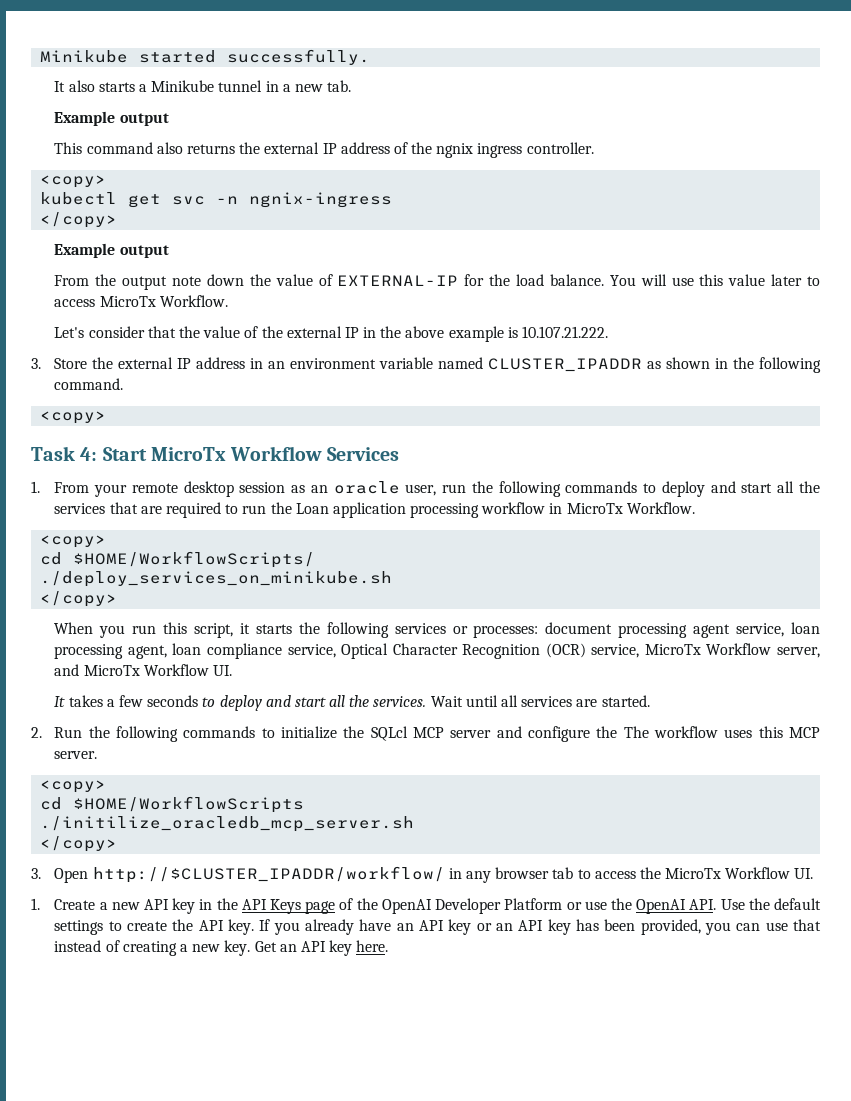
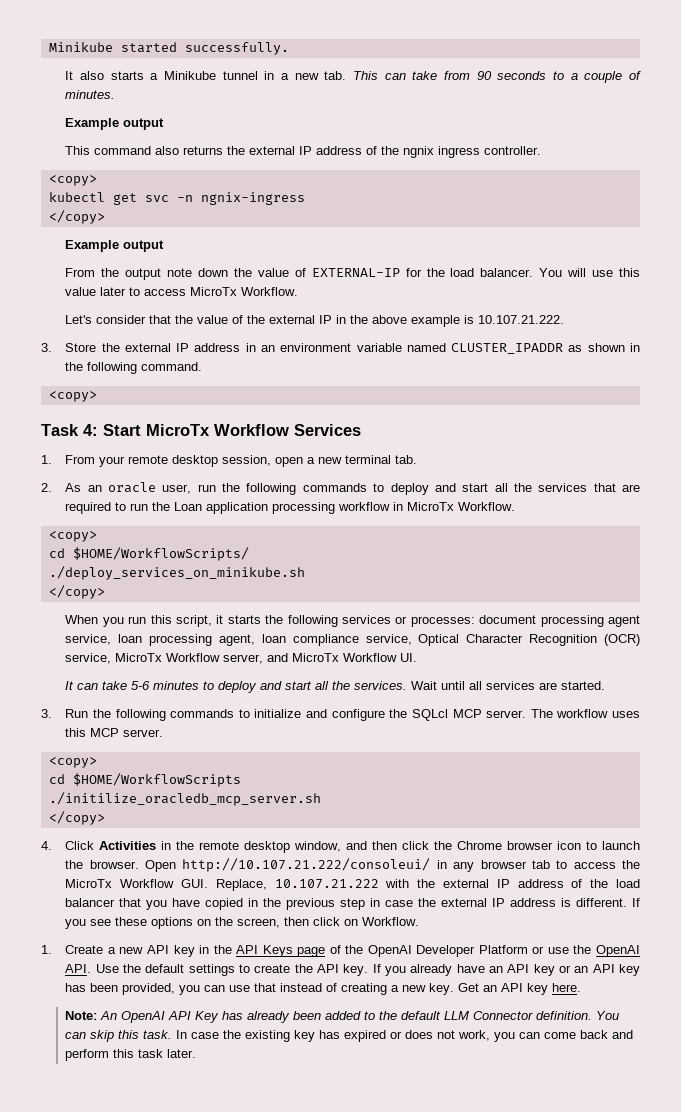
- It also starts a Minikube tunnel in a new tab.
+ It also starts a Minikube tunnel in a new tab. This can take from 90 seconds to a couple of minutes.
- From the output note down the value of EXTERNAL-IP for the load balance.
+ From the output note down the value of EXTERNAL-IP for the load balancer.
- 1. From your remote desktop session as an oracle user, run the following commands to deploy and start all the services that are required to run the Loan application processing workflow in MicroTx Workflow.
+ 1. From your remote desktop session, open a new terminal tab.
+ 2. As an oracle user, run the following commands to deploy and start all the services that are required to run the Loan application processing workflow in MicroTx Workflow.
- It takes a few seconds to deploy and start all the services.
+ It can take 5-6 minutes to deploy and start all the services.
- 2. Run the following commands to initialize the SQLcl MCP server and configure the The workflow uses this MCP server.
+ 3. Run the following commands to initialize and configure the SQLcl MCP server. The workflow uses this MCP server.
- 3. Open http://$CLUSTER_IPADDR/workflow/ in any browser tab to access the MicroTx Workflow UI.
+ 4. Click Activities in the remote desktop window, and then click the Chrome browser icon to launch the browser. Open http://10.107.21.222/consoleui/ in any browser tab to access the MicroTx Workflow GUI. Replace, 10.107.21.222 with the external IP address of the load balancer that you have copied in the previous step in case the external IP address is different. If you see these options on the screen, then click on Workflow.
+ Note: An OpenAI API Key has already been added to the default LLM Connector definition. You can skip this task. In case the existing key has expired or does not work, you can come back and perform this task later.

